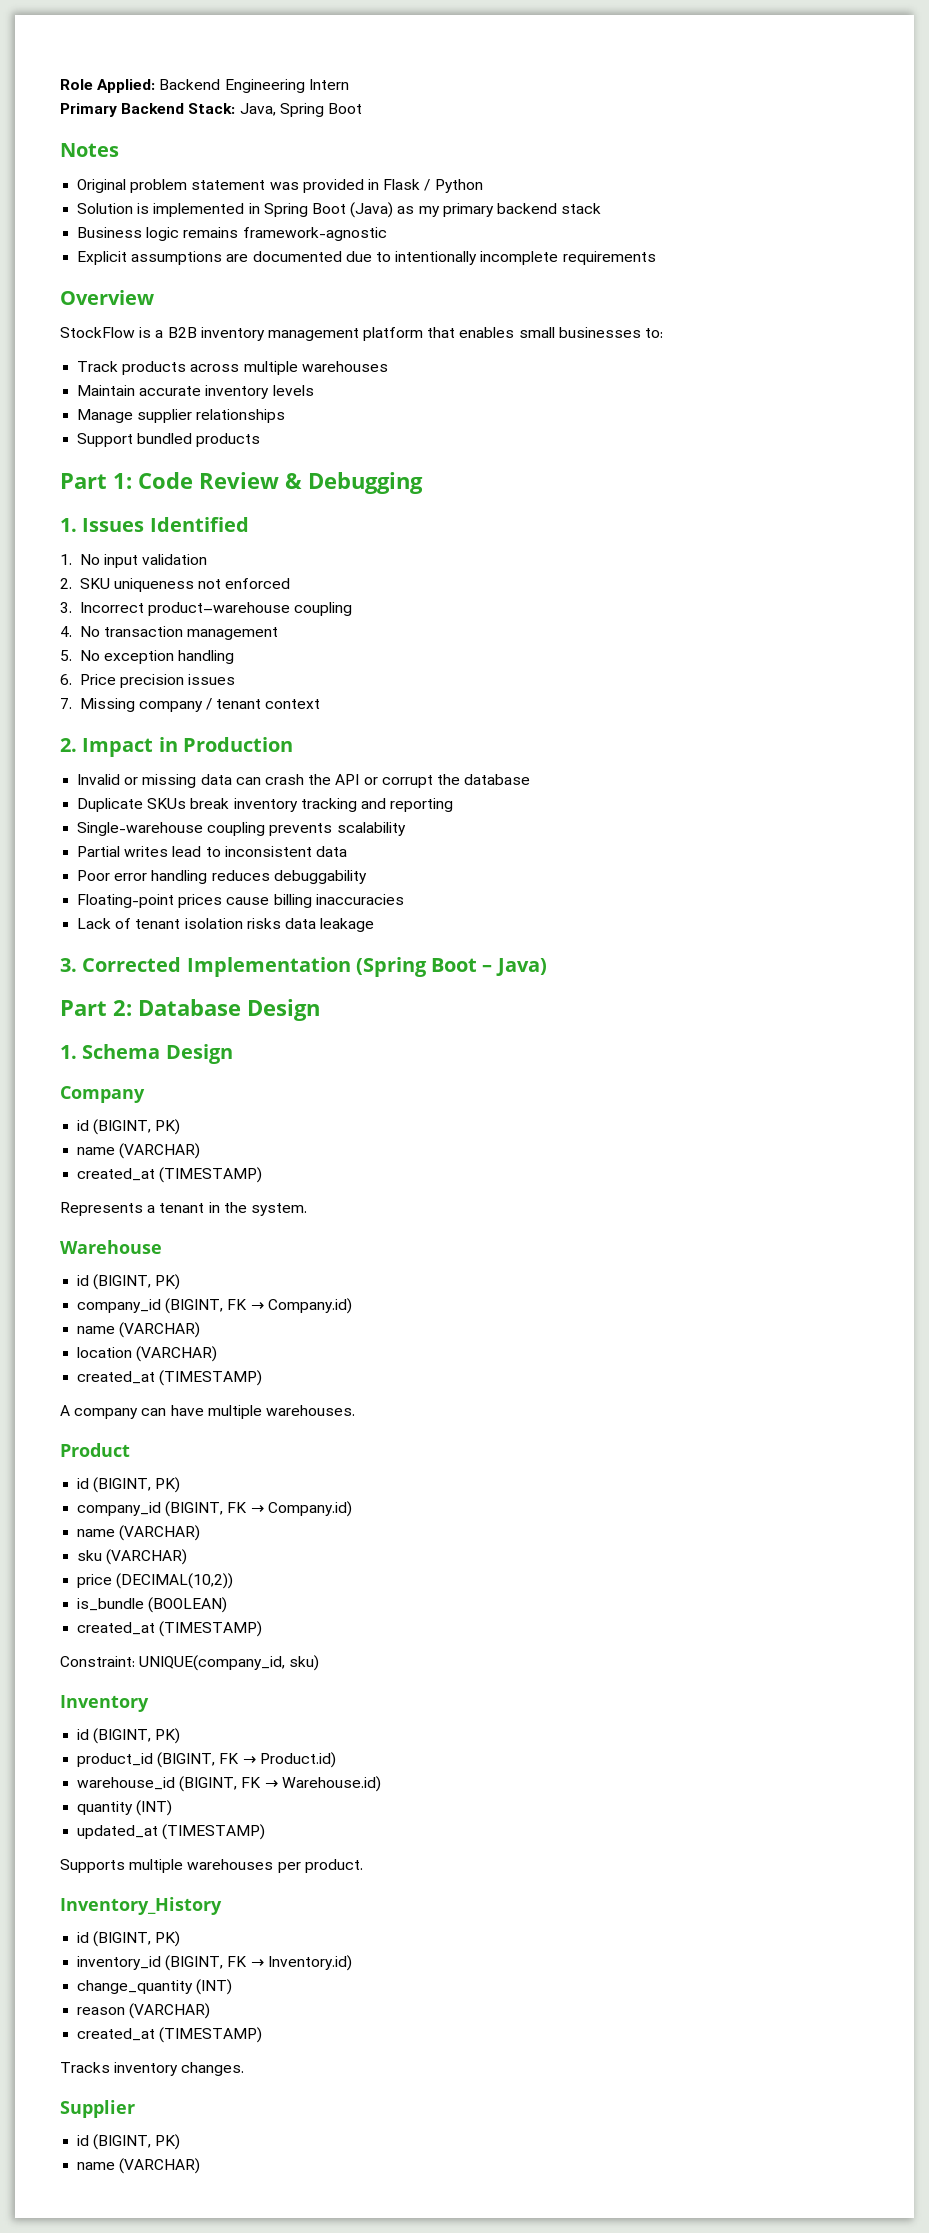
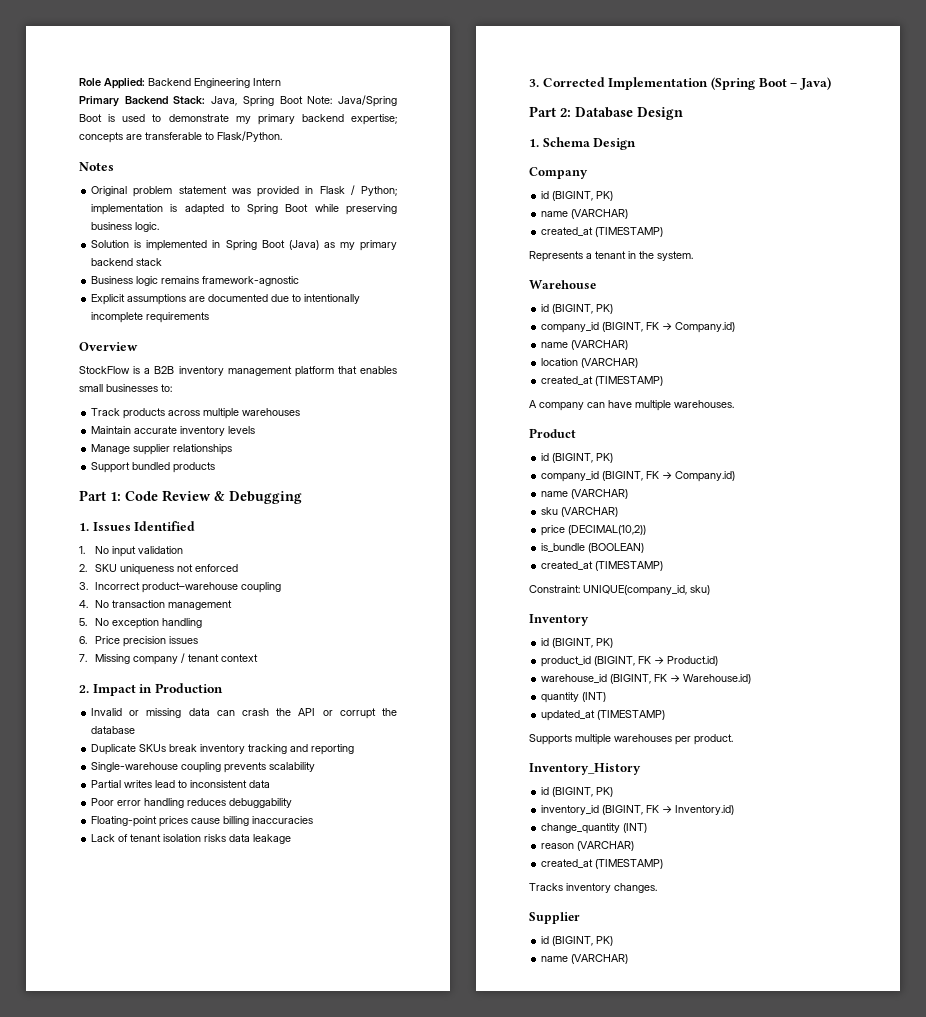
- Primary Backend Stack: Java, Spring Boot
+ Primary Backend Stack: Java, Spring Boot Note: Java/Spring Boot is used to demonstrate my primary backend expertise; concepts are transferable to Flask/Python.
- Original problem statement was provided in Flask / Python
+ Original problem statement was provided in Flask / Python; implementation is adapted to Spring Boot while preserving business logic.

